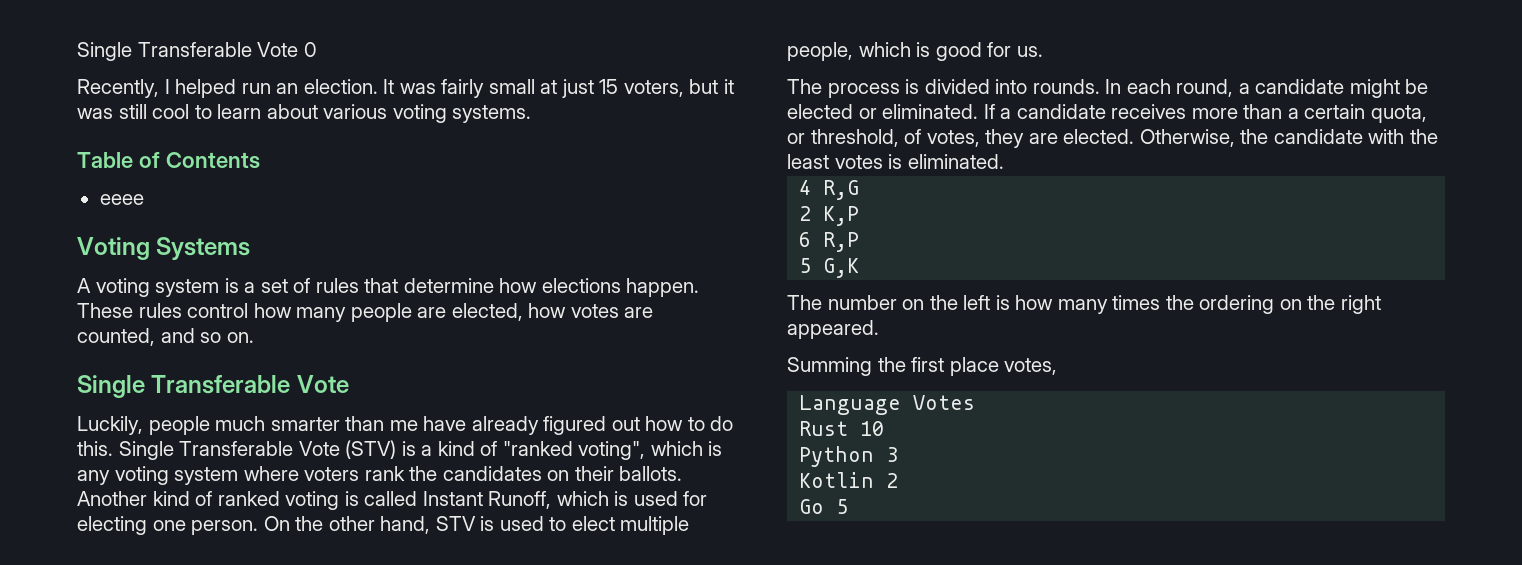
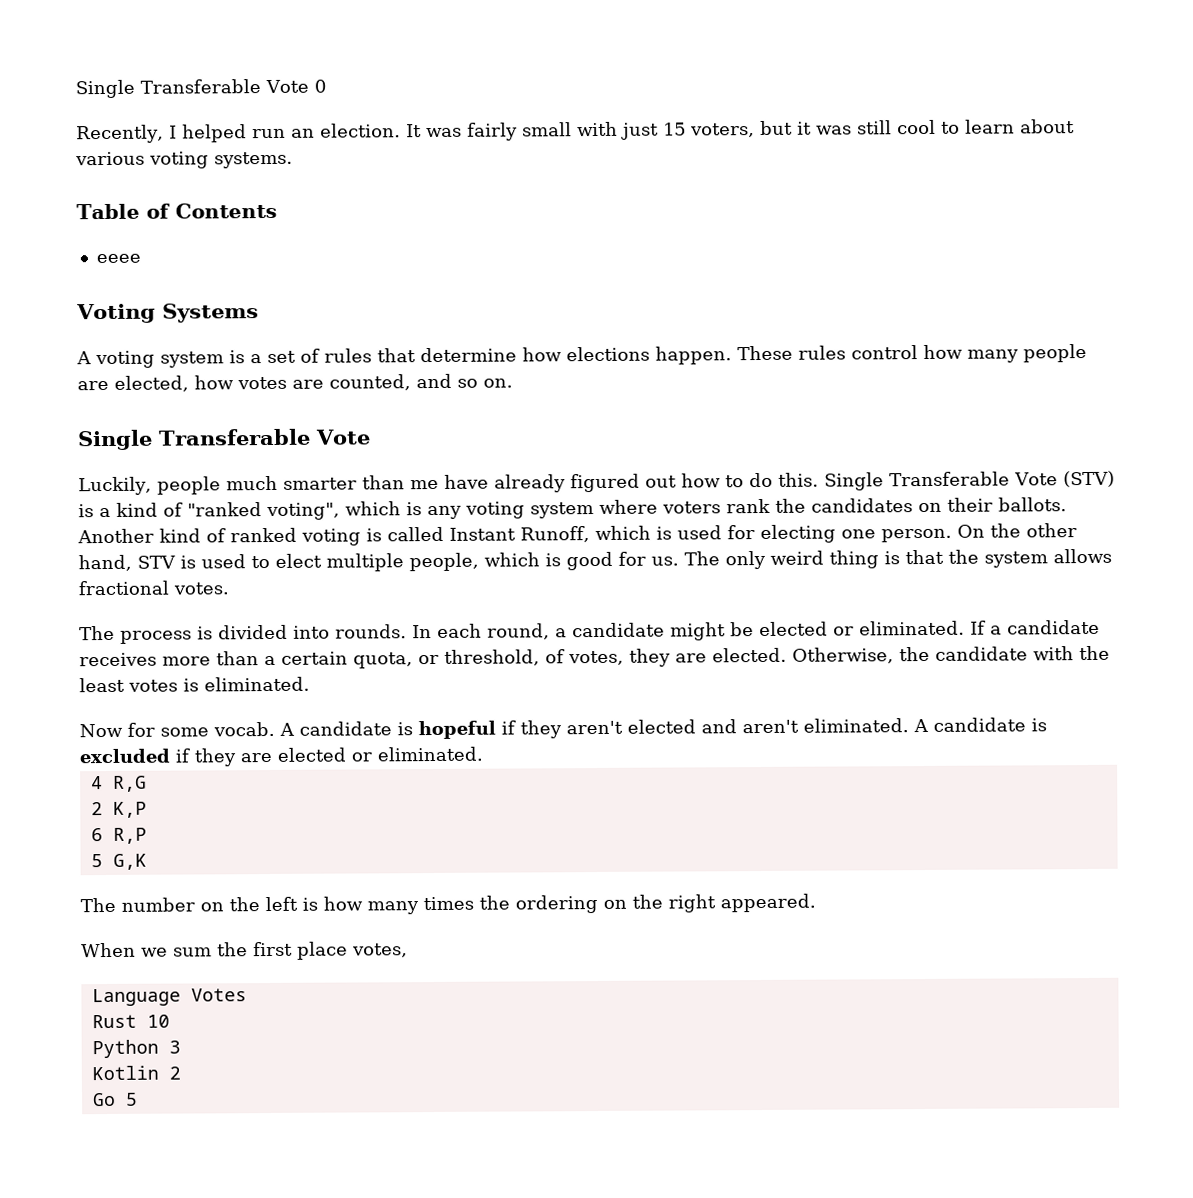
- It was fairly small at just 15 voters, but it was still cool to learn about various voting systems.
+ It was fairly small with just 15 voters, but it was still cool to learn about various voting systems.
+ The only weird thing is that the system allows fractional votes.
+ Now for some vocab. A candidate is hopeful if they aren't elected and aren't eliminated. A candidate is excluded if they are elected or eliminated.
- Summing the first place votes,
+ When we sum the first place votes,

